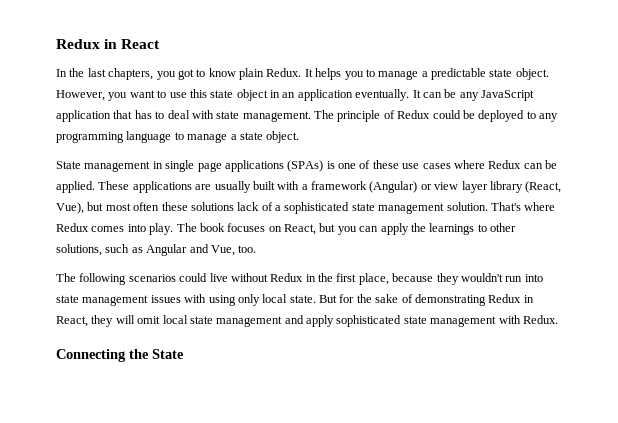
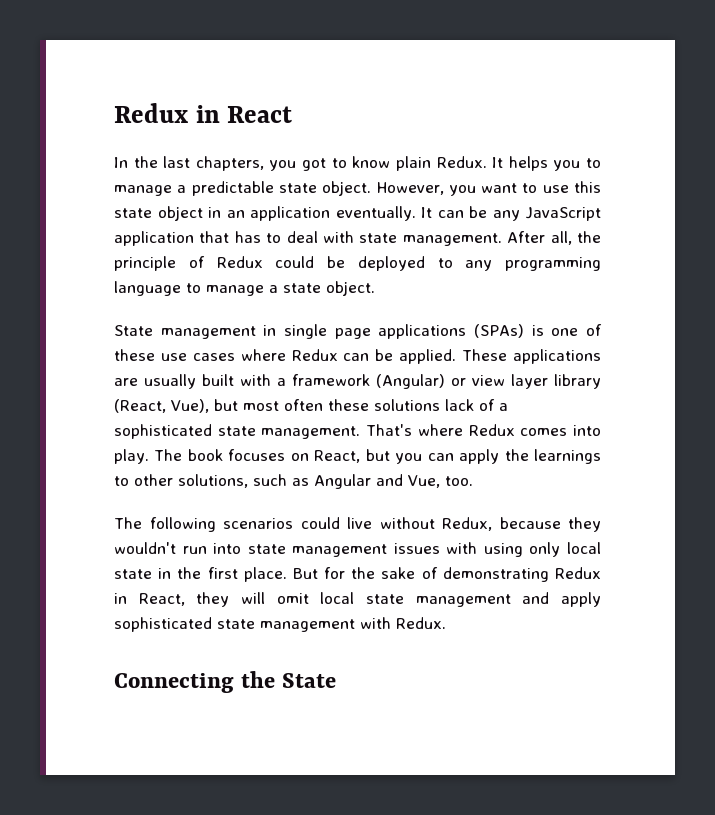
- The principle of Redux could be deployed to any programming language to manage a state object.
+ After all, the principle of Redux could be deployed to any programming language to manage a state object.
- These applications are usually built with a framework (Angular) or view layer library (React, Vue), but most often these solutions lack of a sophisticated state management solution.
+ These applications are usually built with a framework (Angular) or view layer library (React, Vue), but most often these solutions lack of a sophisticated state management.
- The following scenarios could live without Redux in the first place, because they wouldn't run into state management issues with using only local state.
+ The following scenarios could live without Redux, because they wouldn't run into state management issues with using only local state in the first place.

